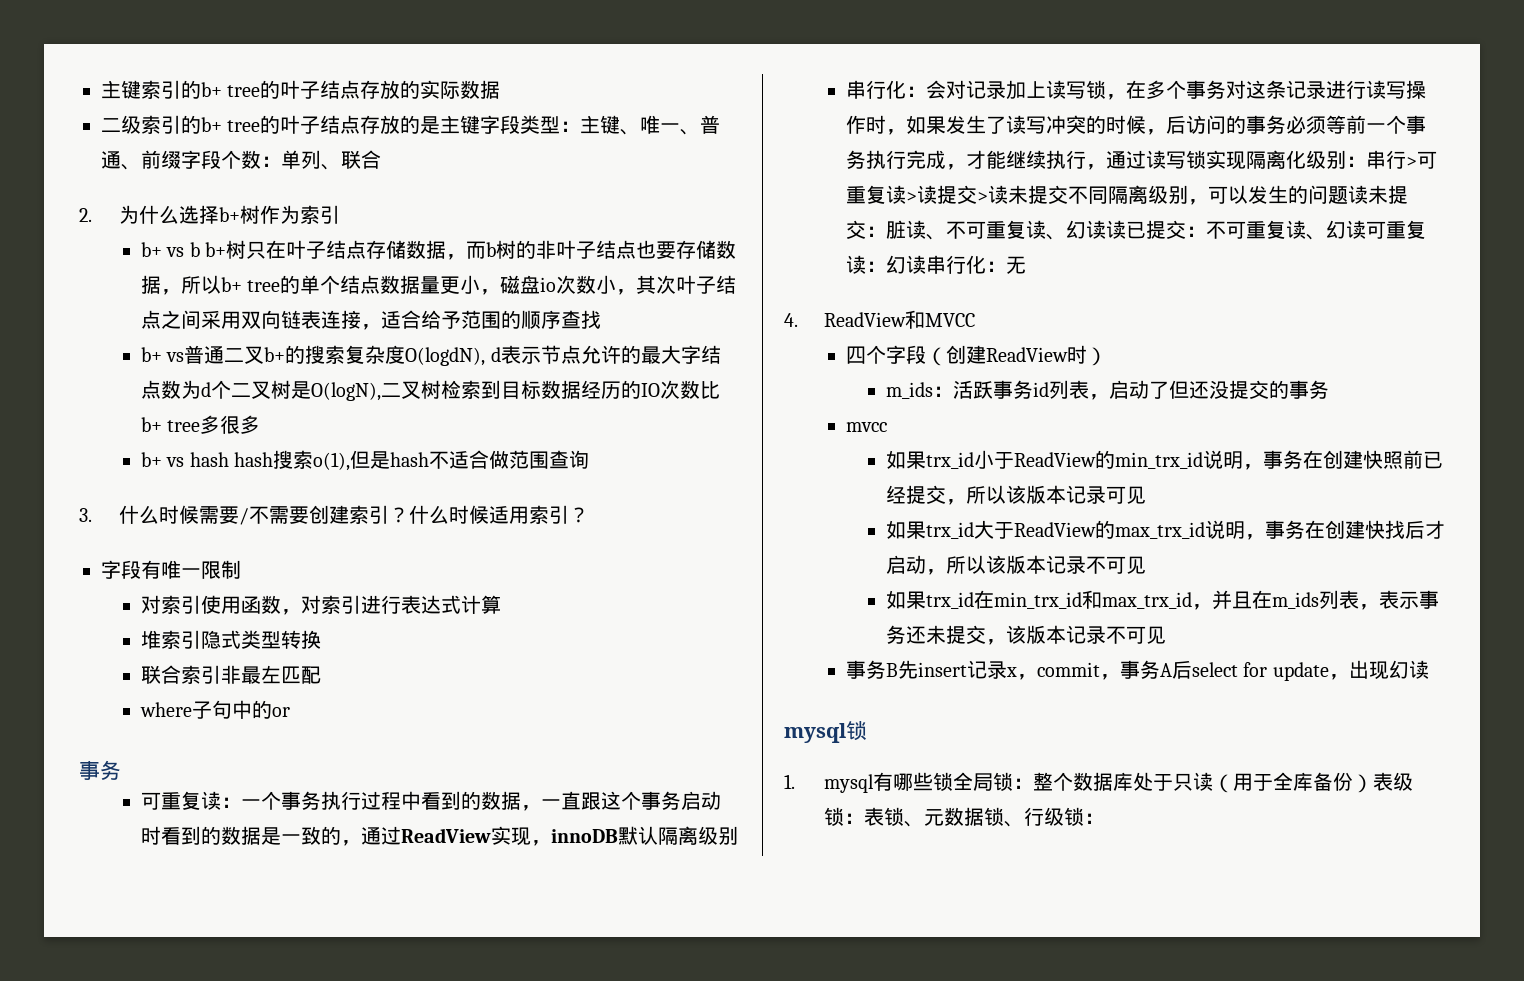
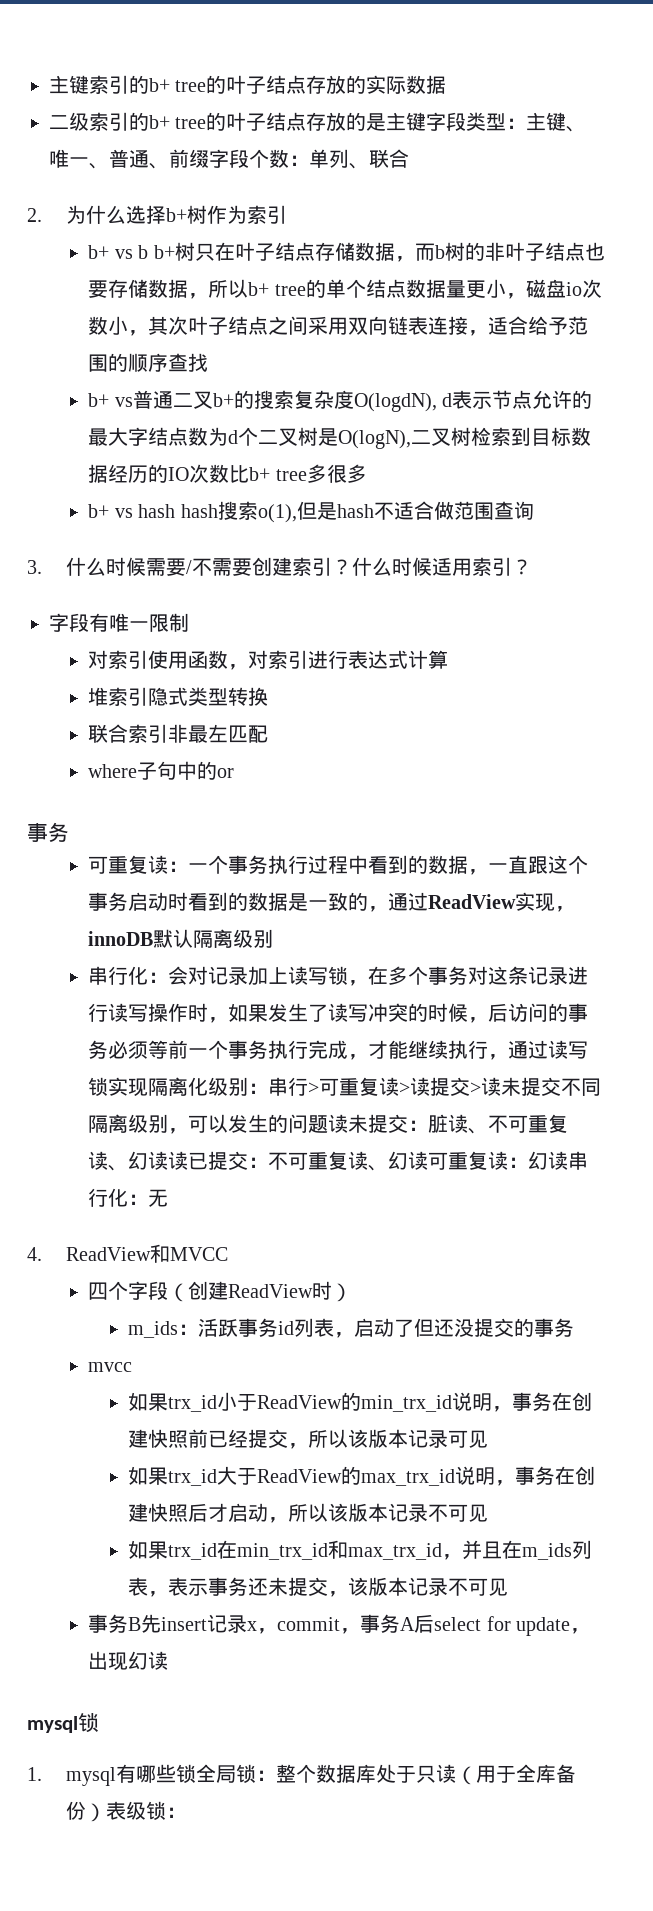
- 如果trx_id大于ReadView的max_trx_id说明，事务在创建快找后才启动，所以该版本记录不可见
+ 如果trx_id大于ReadView的max_trx_id说明，事务在创建快照后才启动，所以该版本记录不可见
- 1. mysql有哪些锁全局锁：整个数据库处于只读（用于全库备份）表级锁：表锁、元数据锁、行级锁：
+ 1. mysql有哪些锁全局锁：整个数据库处于只读（用于全库备份）表级锁：

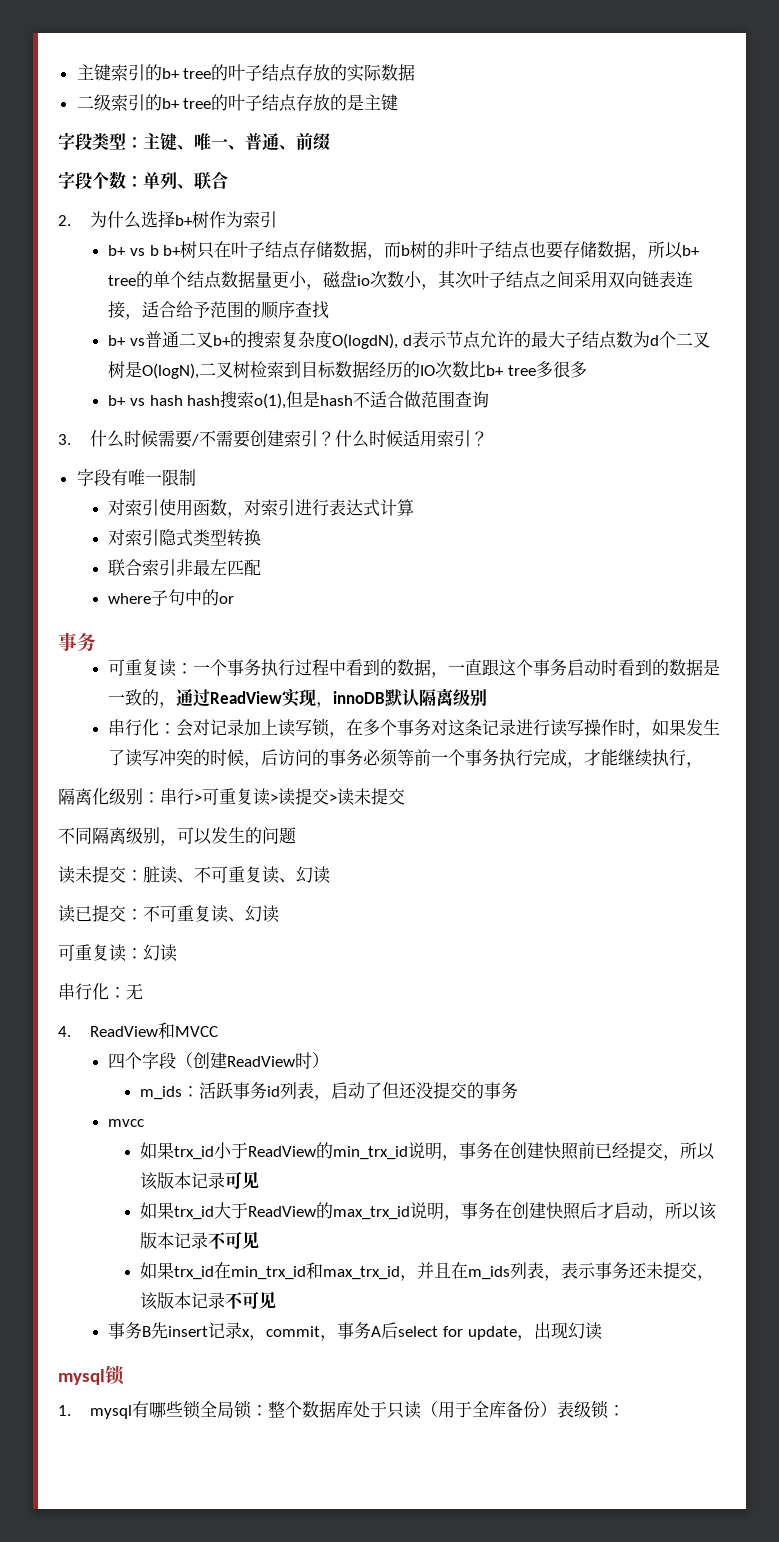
- 二级索引的b+ tree的叶子结点存放的是主键字段类型：主键、唯一、普通、前缀字段个数：单列、联合
+ 二级索引的b+ tree的叶子结点存放的是主键
+ 字段类型：主键、唯一、普通、前缀
+ 字段个数：单列、联合
- b+ vs普通二叉b+的搜索复杂度O(logdN), d表示节点允许的最大字结点数为d个二叉树是O(logN),二叉树检索到目标数据经历的IO次数比b+ tree多很多
+ b+ vs普通二叉b+的搜索复杂度O(logdN), d表示节点允许的最大子结点数为d个二叉树是O(logN),二叉树检索到目标数据经历的IO次数比b+ tree多很多
- 堆索引隐式类型转换
+ 对索引隐式类型转换
- 会对记录加上读写锁，在多个事务对这条记录进行读写操作时，如果发生了读写冲突的时候，后访问的事务必须等前一个事务执行完成，才能继续执行，通过读写锁实现隔离化级别：
+ 会对记录加上读写锁，在多个事务对这条记录进行读写操作时，如果发生了读写冲突的时候，后访问的事务必须等前一个事务执行完成，才能继续执行，
+ 隔离化级别：
- 串行>可重复读>读提交>读未提交不同隔离级别，可以发生的问题读未提交：
+ 串行>可重复读>读提交>读未提交
+ 不同隔离级别，可以发生的问题
+ 读未提交：
- 脏读、不可重复读、幻读读已提交：不可重复读、幻读可重复读：幻读串行化：
+ 脏读、不可重复读、幻读
+ 读已提交：不可重复读、幻读
+ 可重复读：幻读
+ 串行化：

